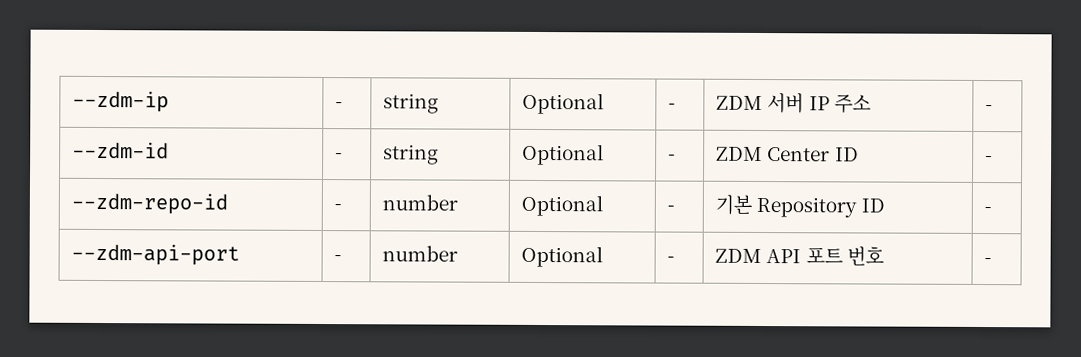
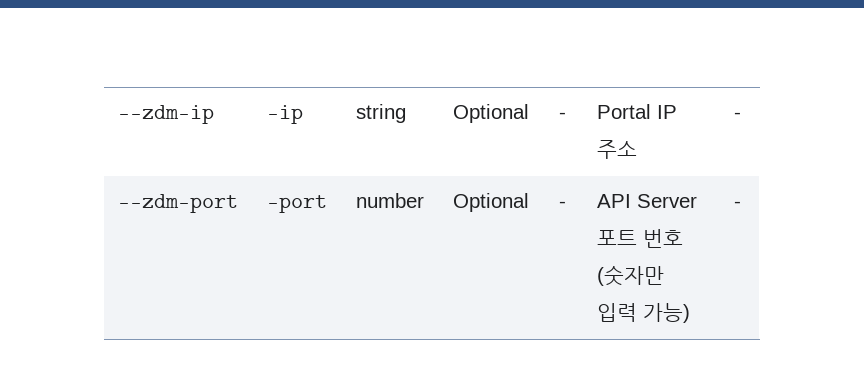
- --zdm-ip | - | string | Optional | - | ZDM 서버 IP 주소 | -
+ --zdm-ip | -ip | string | Optional | - | Portal IP 주소 | -
- --zdm-id | - | string | Optional | - | ZDM Center ID | -
- --zdm-repo-id | - | number | Optional | - | 기본 Repository ID | -
- --zdm-api-port | - | number | Optional | - | ZDM API 포트 번호 | -
+ --zdm-port | -port | number | Optional | - | API Server 포트 번호 (숫자만 입력 가능) | -

